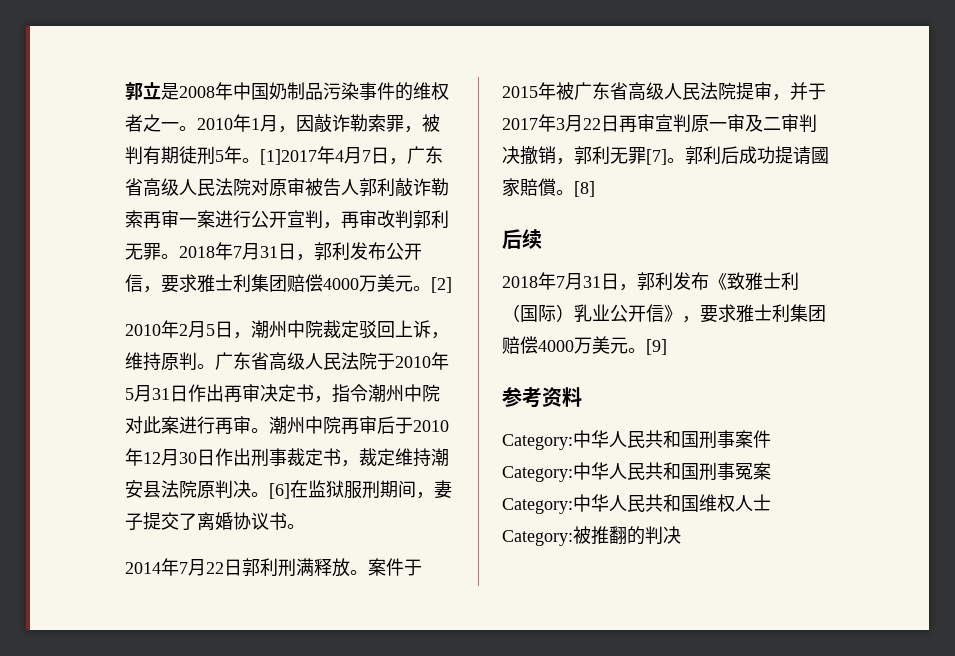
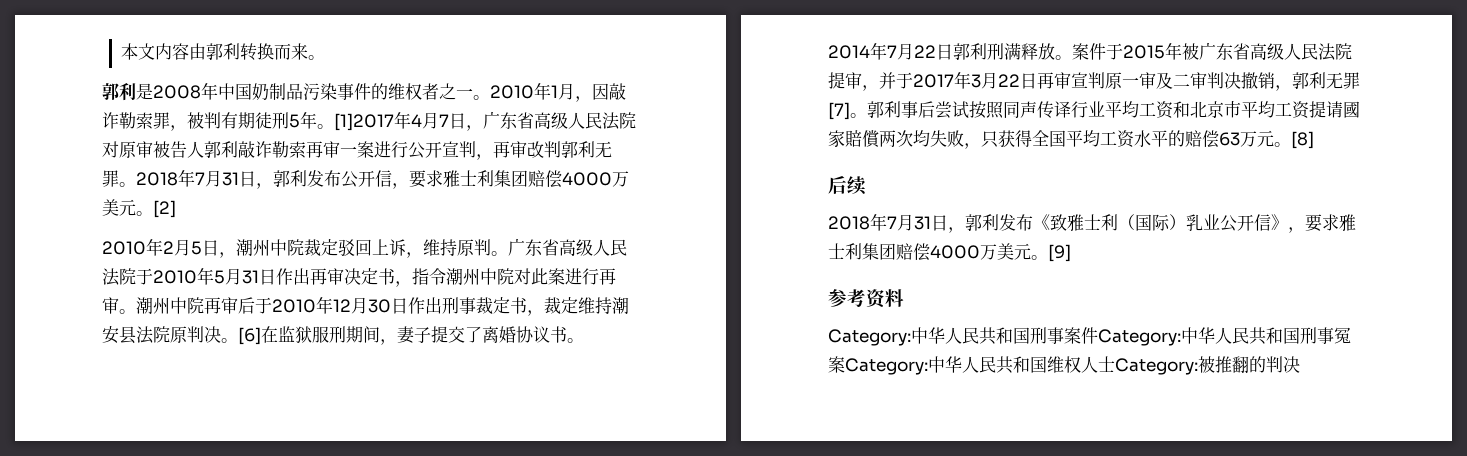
- 郭立是2008年中国奶制品污染事件的维权者之一。
+ 本文内容由郭利转换而来。
+ 郭利是2008年中国奶制品污染事件的维权者之一。
- 郭利后成功提请國家賠償。
+ 郭利事后尝试按照同声传译行业平均工资和北京市平均工资提请國家賠償两次均失败，只获得全国平均工资水平的赔偿63万元。

